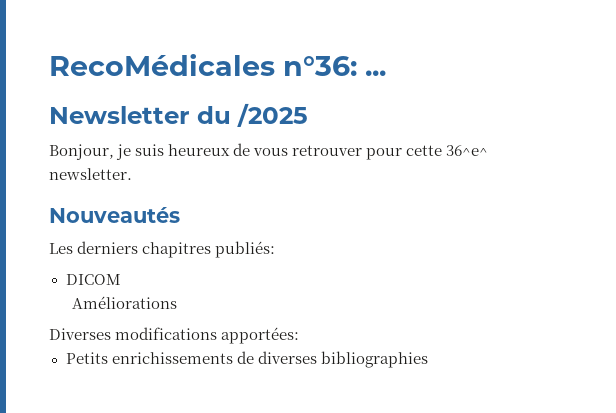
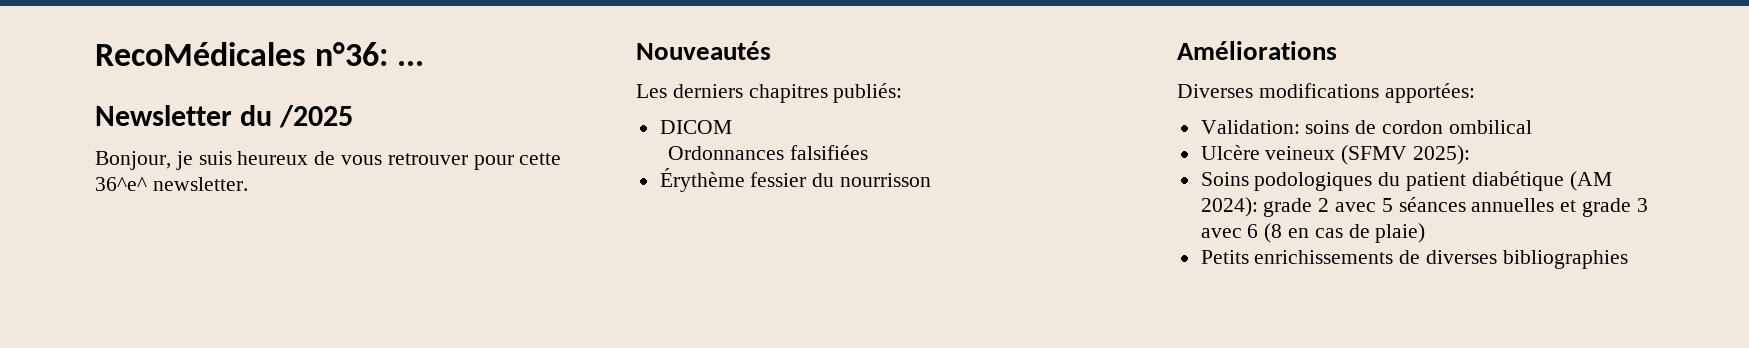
+ Ordonnances falsifiées
+ Érythème fessier du nourrisson
  Améliorations
  Diverses modifications apportées:
+ Validation: soins de cordon ombilical
+ Ulcère veineux (SFMV 2025):
+ Soins podologiques du patient diabétique (AM 2024): grade 2 avec 5 séances annuelles et grade 3 avec 6 (8 en cas de plaie)

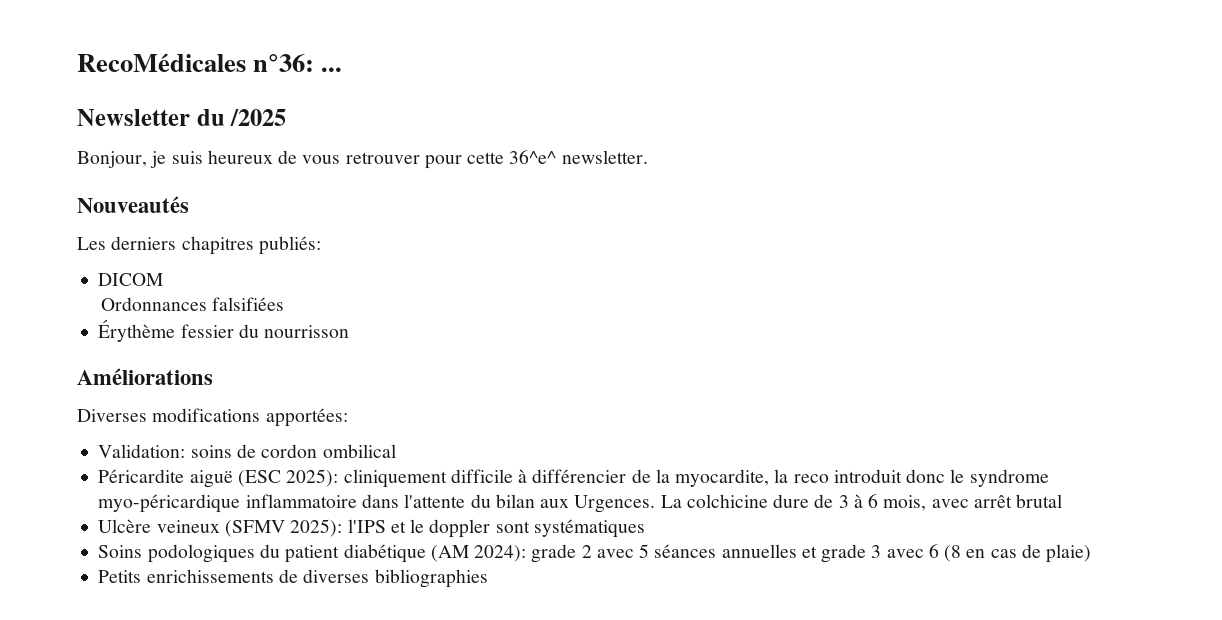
- Ulcère veineux (SFMV 2025):
+ Péricardite aiguë (ESC 2025): cliniquement difficile à différencier de la myocardite, la reco introduit donc le syndrome myo-péricardique inflammatoire dans l'attente du bilan aux Urgences. La colchicine dure de 3 à 6 mois, avec arrêt brutal
+ Ulcère veineux (SFMV 2025): l'IPS et le doppler sont systématiques

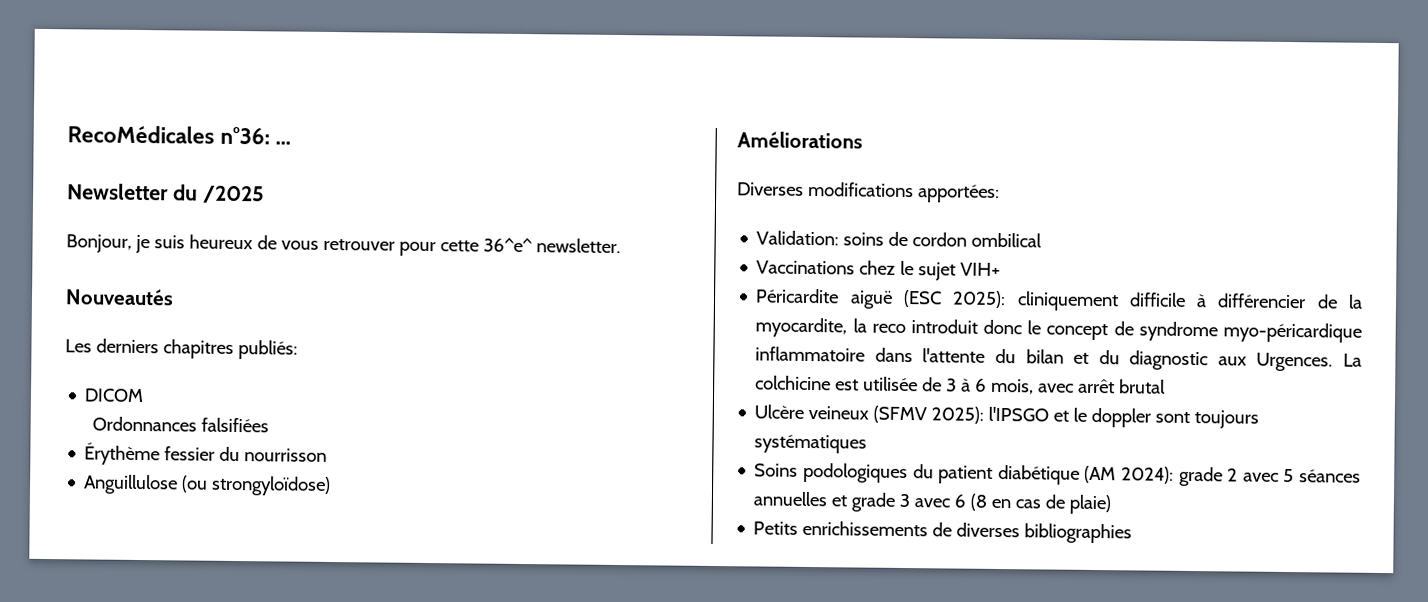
+ Anguillulose (ou strongyloïdose)
+ Vaccinations chez le sujet VIH+
- Péricardite aiguë (ESC 2025): cliniquement difficile à différencier de la myocardite, la reco introduit donc le syndrome myo-péricardique inflammatoire dans l'attente du bilan aux Urgences.
+ Péricardite aiguë (ESC 2025): cliniquement difficile à différencier de la myocardite, la reco introduit donc le concept de syndrome myo-péricardique inflammatoire dans l'attente du bilan et du diagnostic aux Urgences.
- La colchicine dure de 3 à 6 mois, avec arrêt brutal
+ La colchicine est utilisée de 3 à 6 mois, avec arrêt brutal
- Ulcère veineux (SFMV 2025): l'IPS et le doppler sont systématiques
+ Ulcère veineux (SFMV 2025): l'IPSGO et le doppler sont toujours systématiques

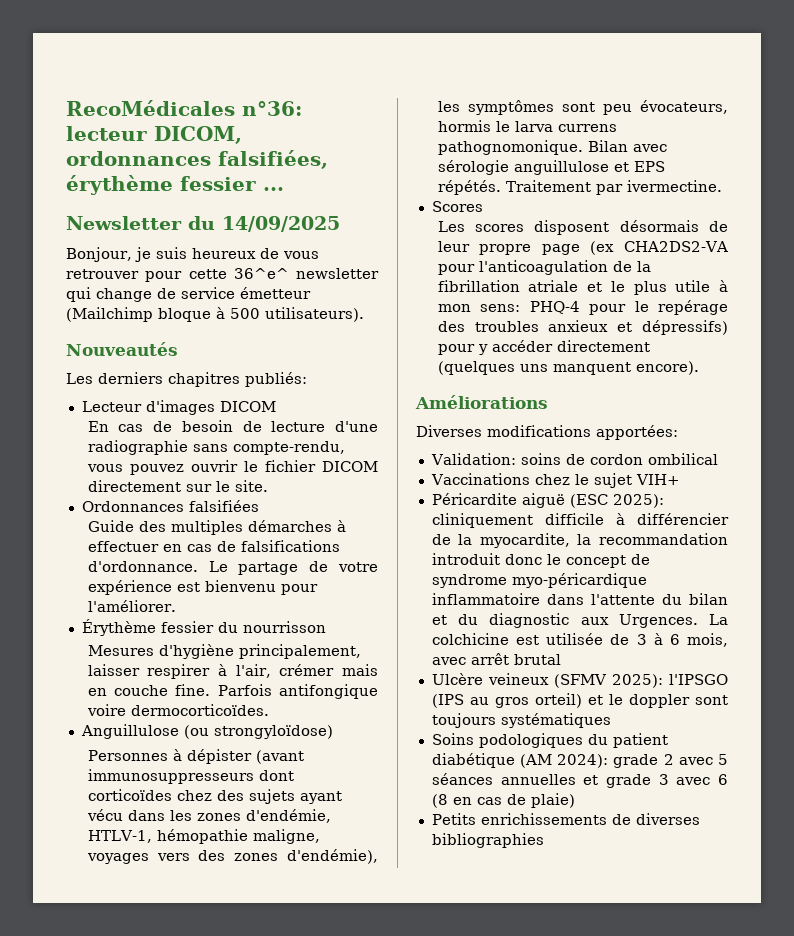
- RecoMédicales n°36: ...
+ RecoMédicales n°36: lecteur DICOM, ordonnances falsifiées, érythème fessier ...
- Newsletter du /2025
+ Newsletter du 14/09/2025
- Bonjour, je suis heureux de vous retrouver pour cette 36^e^ newsletter.
+ Bonjour, je suis heureux de vous retrouver pour cette 36^e^ newsletter qui change de service émetteur (Mailchimp bloque à 500 utilisateurs).
- DICOM
+ Lecteur d'images DICOM
+ En cas de besoin de lecture d'une radiographie sans compte-rendu, vous pouvez ouvrir le fichier DICOM directement sur le site.
  Ordonnances falsifiées
+ Guide des multiples démarches à effectuer en cas de falsifications d'ordonnance. Le partage de votre expérience est bienvenu pour l'améliorer.
  Érythème fessier du nourrisson
+ Mesures d'hygiène principalement, laisser respirer à l'air, crémer mais en couche fine. Parfois antifongique voire dermocorticoïdes.
  Anguillulose (ou strongyloïdose)
+ Personnes à dépister (avant immunosuppresseurs dont corticoïdes chez des sujets ayant vécu dans les zones d'endémie, HTLV-1, hémopathie maligne, voyages vers des zones d'endémie), les symptômes sont peu évocateurs, hormis le larva currens pathognomonique. Bilan avec sérologie anguillulose et EPS répétés. Traitement par ivermectine.
+ Scores
+ Les scores disposent désormais de leur propre page (ex CHA2DS2-VA pour l'anticoagulation de la fibrillation atriale et le plus utile à mon sens: PHQ-4 pour le repérage des troubles anxieux et dépressifs) pour y accéder directement (quelques uns manquent encore).
- Péricardite aiguë (ESC 2025): cliniquement difficile à différencier de la myocardite, la reco introduit donc le concept de syndrome myo-péricardique inflammatoire dans l'attente du bilan et du diagnostic aux Urgences.
+ Péricardite aiguë (ESC 2025): cliniquement difficile à différencier de la myocardite, la recommandation introduit donc le concept de syndrome myo-péricardique inflammatoire dans l'attente du bilan et du diagnostic aux Urgences.
- Ulcère veineux (SFMV 2025): l'IPSGO et le doppler sont toujours systématiques
+ Ulcère veineux (SFMV 2025): l'IPSGO (IPS au gros orteil) et le doppler sont toujours systématiques

